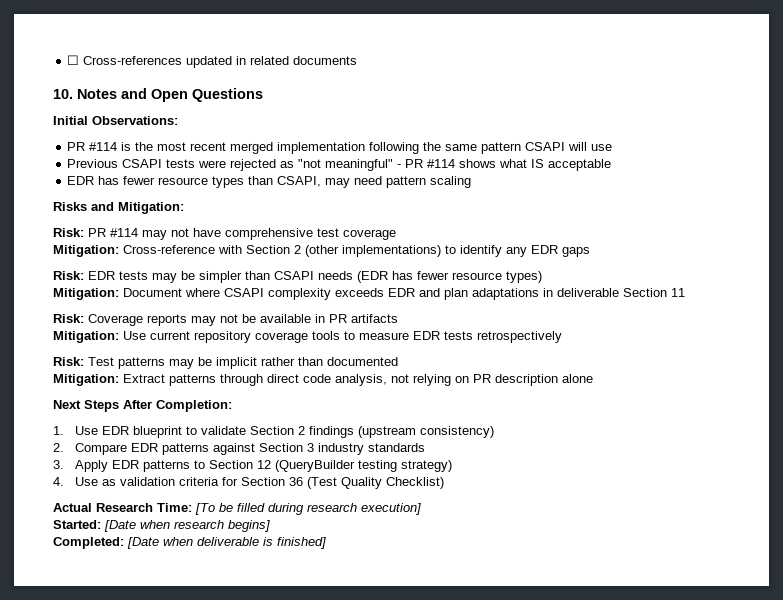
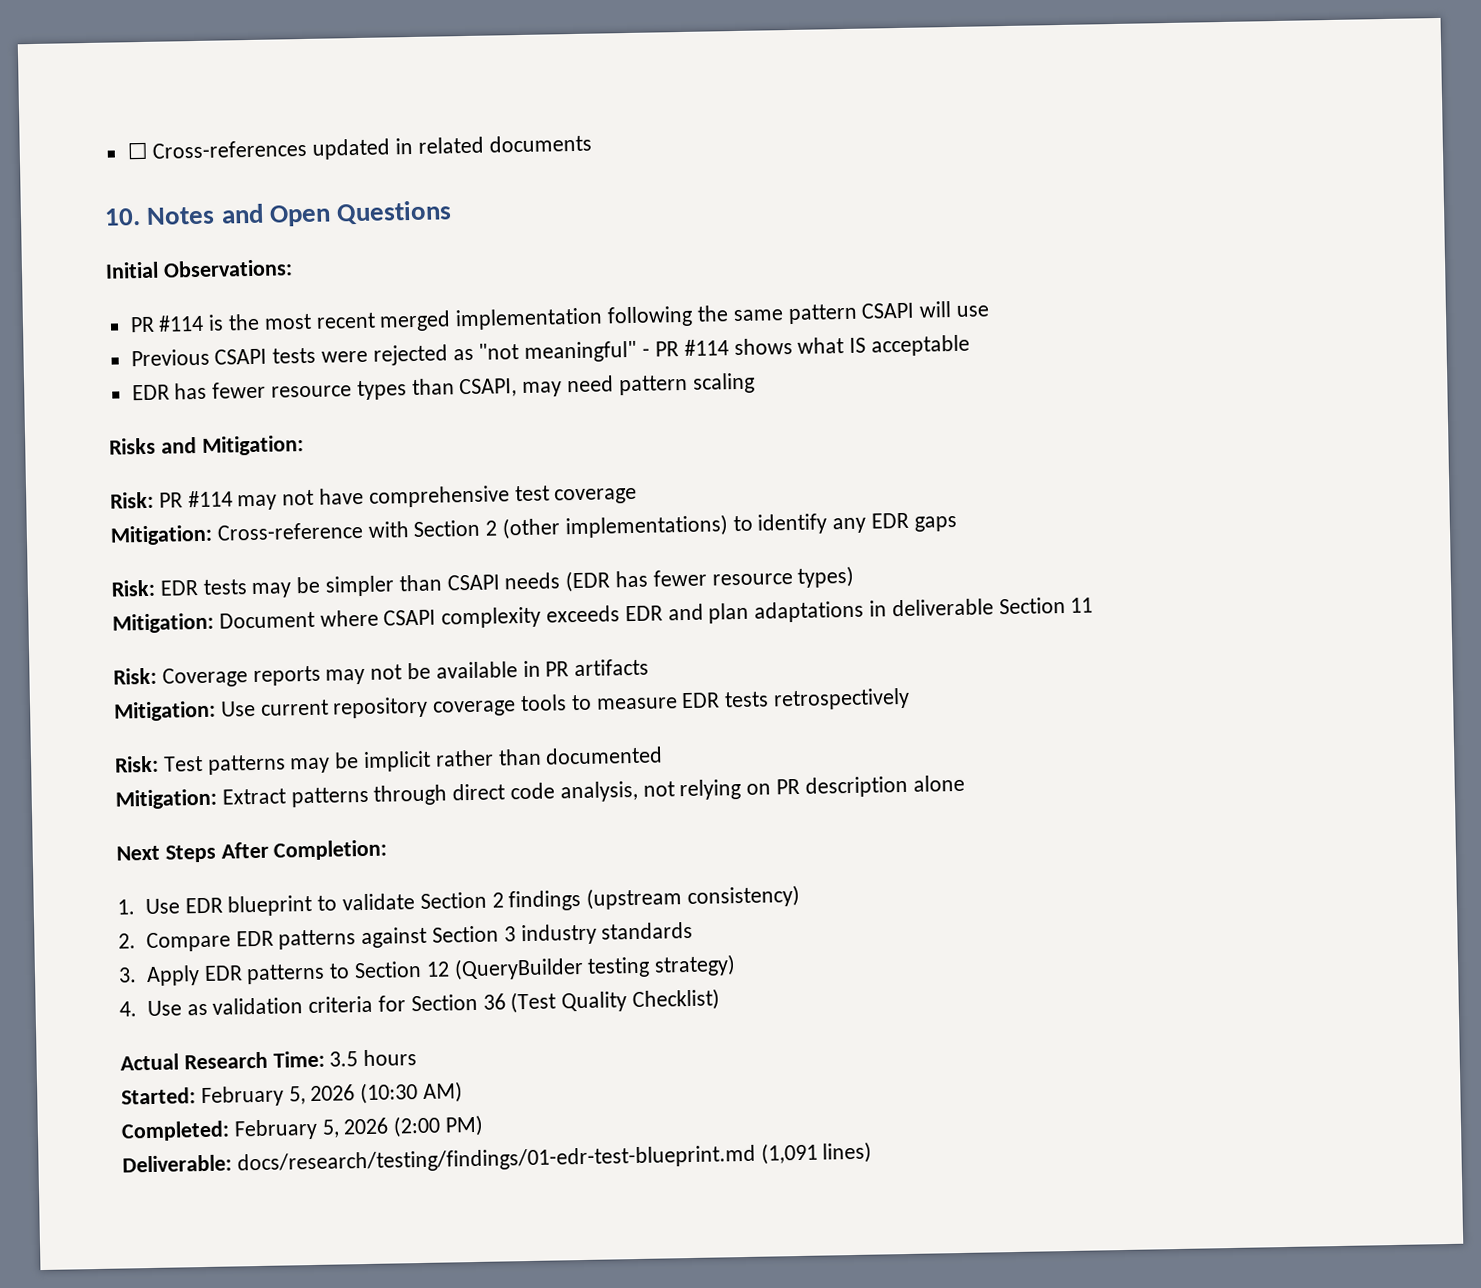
- Actual Research Time: [To be filled during research execution]
- Started: [Date when research begins]
- Completed: [Date when deliverable is finished]
+ Actual Research Time: 3.5 hours
+ Started: February 5, 2026 (10:30 AM)
+ Completed: February 5, 2026 (2:00 PM)
+ Deliverable: docs/research/testing/findings/01-edr-test-blueprint.md (1,091 lines)

